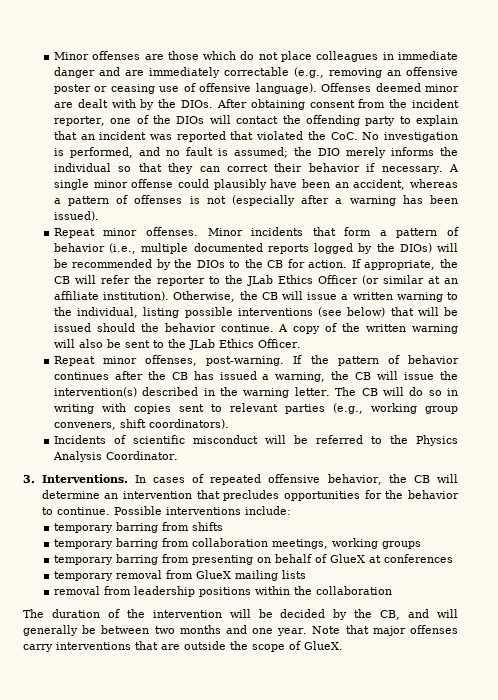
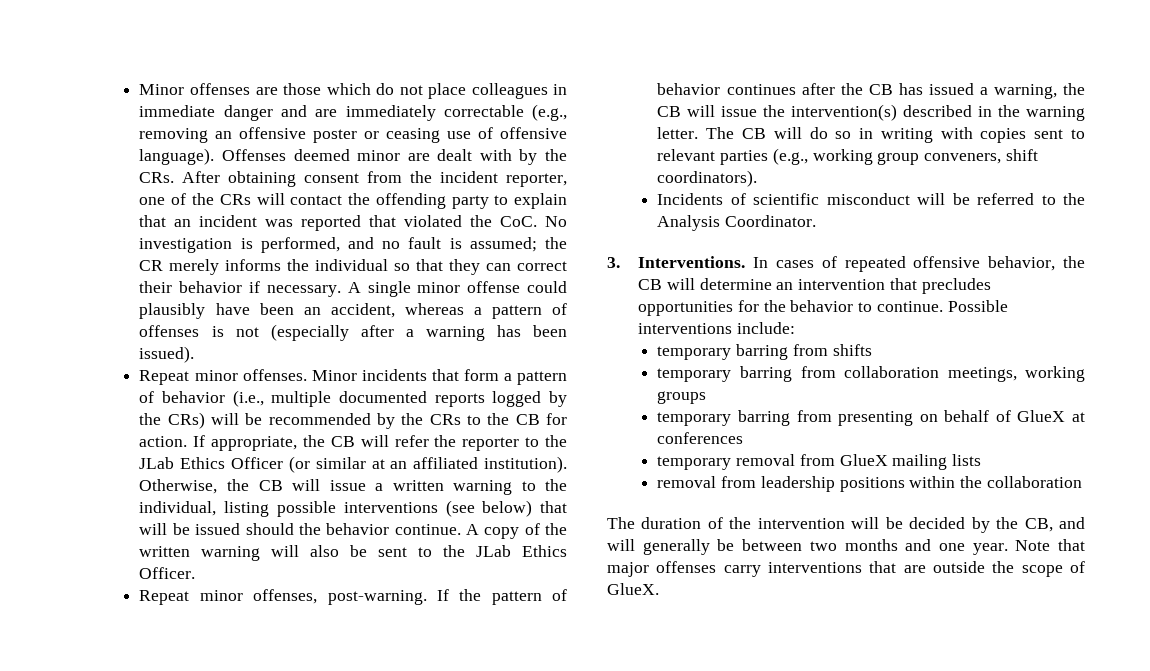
- Offenses deemed minor are dealt with by the DIOs. After obtaining consent from the incident reporter, one of the DIOs will contact the offending party to explain that an incident was reported that violated the CoC. No investigation is performed, and no fault is assumed; the DIO merely informs the individual so that they can correct their behavior if necessary.
+ Offenses deemed minor are dealt with by the CRs. After obtaining consent from the incident reporter, one of the CRs will contact the offending party to explain that an incident was reported that violated the CoC. No investigation is performed, and no fault is assumed; the CR merely informs the individual so that they can correct their behavior if necessary.
- Minor incidents that form a pattern of behavior (i.e., multiple documented reports logged by the DIOs) will be recommended by the DIOs to the CB for action.
+ Minor incidents that form a pattern of behavior (i.e., multiple documented reports logged by the CRs) will be recommended by the CRs to the CB for action.
- If appropriate, the CB will refer the reporter to the JLab Ethics Officer (or similar at an affiliate institution).
+ If appropriate, the CB will refer the reporter to the JLab Ethics Officer (or similar at an affiliated institution).
- Incidents of scientific misconduct will be referred to the Physics Analysis Coordinator.
+ Incidents of scientific misconduct will be referred to the Analysis Coordinator.

